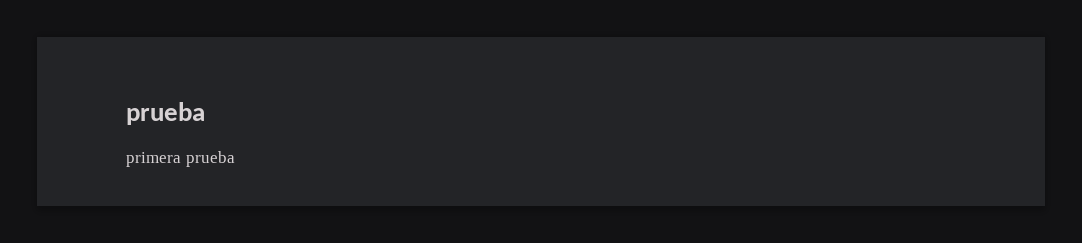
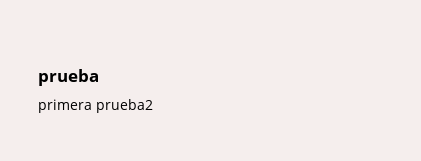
- primera prueba
+ primera prueba2

